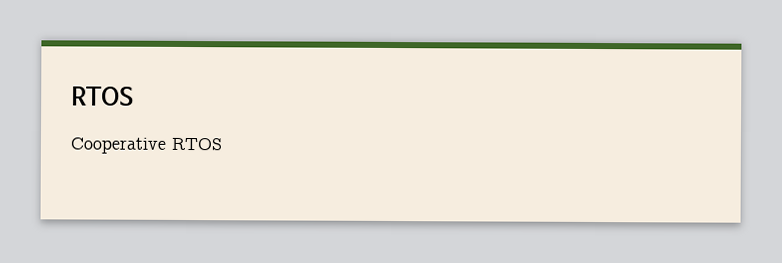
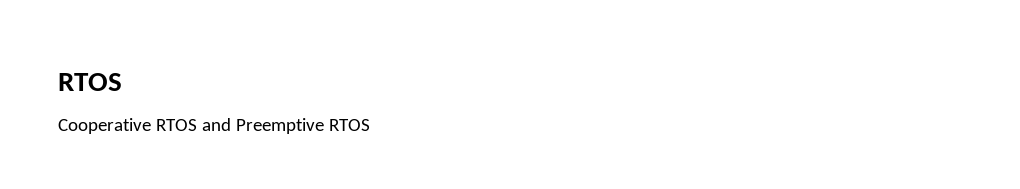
- Cooperative RTOS
+ Cooperative RTOS and Preemptive RTOS

